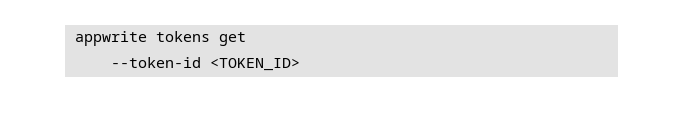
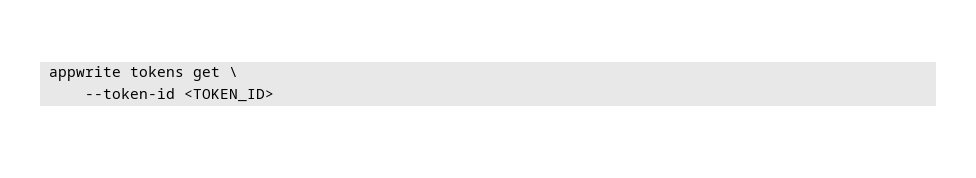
- appwrite tokens get
+ appwrite tokens get \

